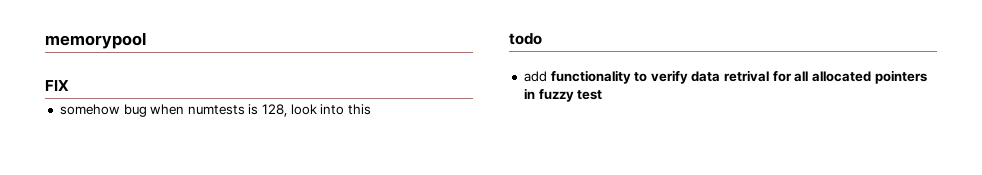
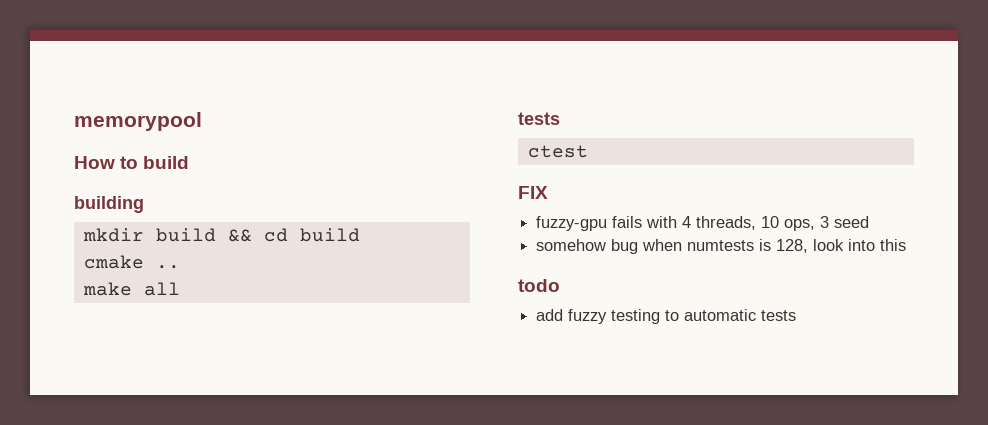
+ How to build
+ building
+ mkdir build && cd build
+ cmake ..
+ make all
+ tests
+ ctest
  FIX
+ fuzzy-gpu fails with 4 threads, 10 ops, 3 seed
- add functionality to verify data retrival for all allocated pointers in fuzzy test
+ add fuzzy testing to automatic tests

